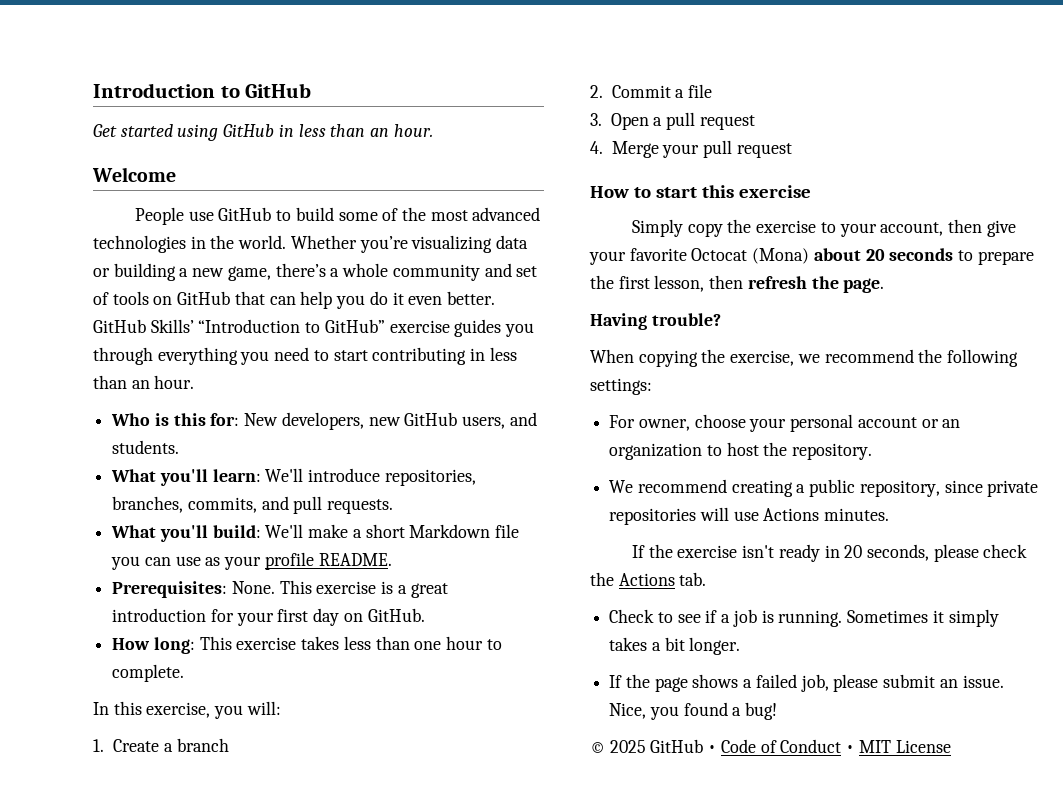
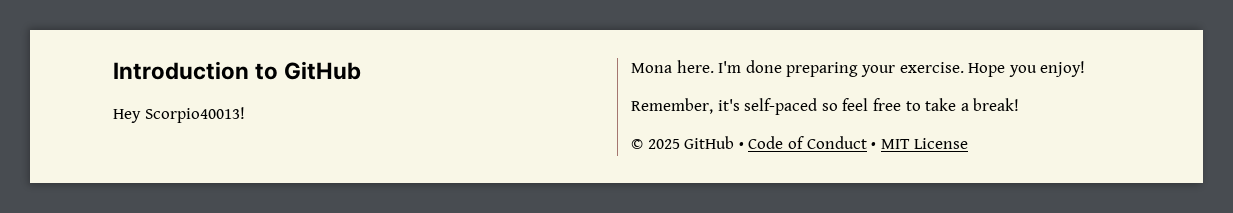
- Get started using GitHub in less than an hour.
- Welcome
- People use GitHub to build some of the most advanced technologies in the world. Whether you’re visualizing data or building a new game, there’s a whole community and set of tools on GitHub that can help you do it even better. GitHub Skills’ “Introduction to GitHub” exercise guides you through everything you need to start contributing in less than an hour.
- Who is this for: New developers, new GitHub users, and students.
- What you'll learn: We'll introduce repositories, branches, commits, and pull requests.
- What you'll build: We'll make a short Markdown file you can use as your profile README.
- Prerequisites: None. This exercise is a great introduction for your first day on GitHub.
- How long: This exercise takes less than one hour to complete.
- In this exercise, you will:
- 1. Create a branch
- 2. Commit a file
- 3. Open a pull request
- 4. Merge your pull request
- How to start this exercise
- Simply copy the exercise to your account, then give your favorite Octocat (Mona) about 20 seconds to prepare the first lesson, then refresh the page.
- Having trouble?
- When copying the exercise, we recommend the following settings:
- For owner, choose your personal account or an organization to host the repository.
- We recommend creating a public repository, since private repositories will use Actions minutes.
- If the exercise isn't ready in 20 seconds, please check the Actions tab.
- Check to see if a job is running. Sometimes it simply takes a bit longer.
- If the page shows a failed job, please submit an issue. Nice, you found a bug!
+ Hey Scorpio40013!
+ Mona here. I'm done preparing your exercise. Hope you enjoy!
+ Remember, it's self-paced so feel free to take a break!

